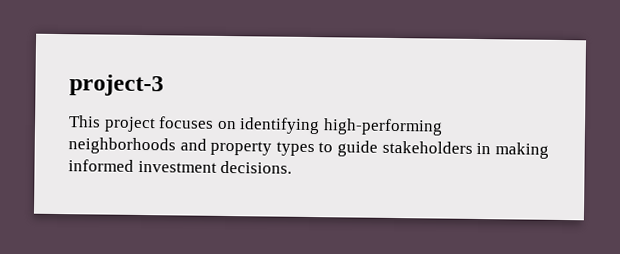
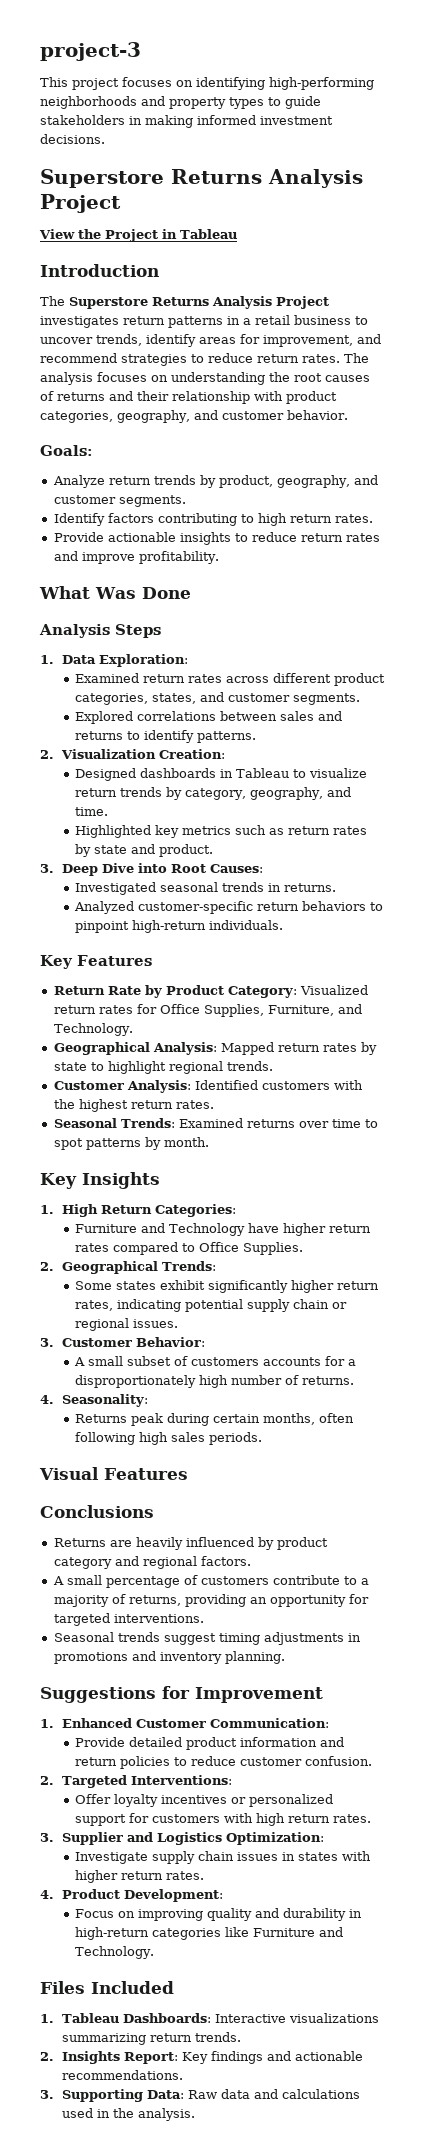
  This project focuses on identifying high-performing neighborhoods and property types to guide stakeholders in making informed investment decisions.
+ Superstore Returns Analysis Project
+ View the Project in Tableau
+ Introduction
+ The Superstore Returns Analysis Project investigates return patterns in a retail business to uncover trends, identify areas for improvement, and recommend strategies to reduce return rates. The analysis focuses on understanding the root causes of returns and their relationship with product categories, geography, and customer behavior.
+ Goals:
+ Analyze return trends by product, geography, and customer segments.
+ Identify factors contributing to high return rates.
+ Provide actionable insights to reduce return rates and improve profitability.
+ What Was Done
+ Analysis Steps
+ 1. Data Exploration:
+ Examined return rates across different product categories, states, and customer segments.
+ Explored correlations between sales and returns to identify patterns.
+ 2. Visualization Creation:
+ Designed dashboards in Tableau to visualize return trends by category, geography, and time.
+ Highlighted key metrics such as return rates by state and product.
+ 3. Deep Dive into Root Causes:
+ Investigated seasonal trends in returns.
+ Analyzed customer-specific return behaviors to pinpoint high-return individuals.
+ Key Features
+ Return Rate by Product Category: Visualized return rates for Office Supplies, Furniture, and Technology.
+ Geographical Analysis: Mapped return rates by state to highlight regional trends.
+ Customer Analysis: Identified customers with the highest return rates.
+ Seasonal Trends: Examined returns over time to spot patterns by month.
+ Key Insights
+ 1. High Return Categories:
+ Furniture and Technology have higher return rates compared to Office Supplies.
+ 2. Geographical Trends:
+ Some states exhibit significantly higher return rates, indicating potential supply chain or regional issues.
+ 3. Customer Behavior:
+ A small subset of customers accounts for a disproportionately high number of returns.
+ 4. Seasonality:
+ Returns peak during certain months, often following high sales periods.
+ Visual Features
+ Conclusions
+ Returns are heavily influenced by product category and regional factors.
+ A small percentage of customers contribute to a majority of returns, providing an opportunity for targeted interventions.
+ Seasonal trends suggest timing adjustments in promotions and inventory planning.
+ Suggestions for Improvement
+ 1. Enhanced Customer Communication:
+ Provide detailed product information and return policies to reduce customer confusion.
+ 2. Targeted Interventions:
+ Offer loyalty incentives or personalized support for customers with high return rates.
+ 3. Supplier and Logistics Optimization:
+ Investigate supply chain issues in states with higher return rates.
+ 4. Product Development:
+ Focus on improving quality and durability in high-return categories like Furniture and Technology.
+ Files Included
+ 1. Tableau Dashboards: Interactive visualizations summarizing return trends.
+ 2. Insights Report: Key findings and actionable recommendations.
+ 3. Supporting Data: Raw data and calculations used in the analysis.

